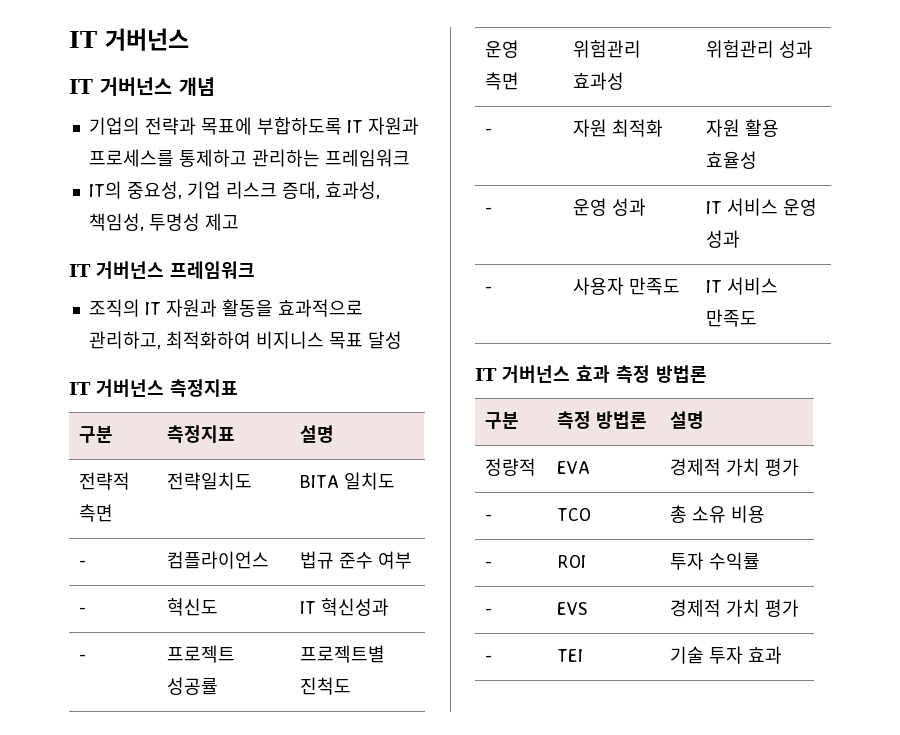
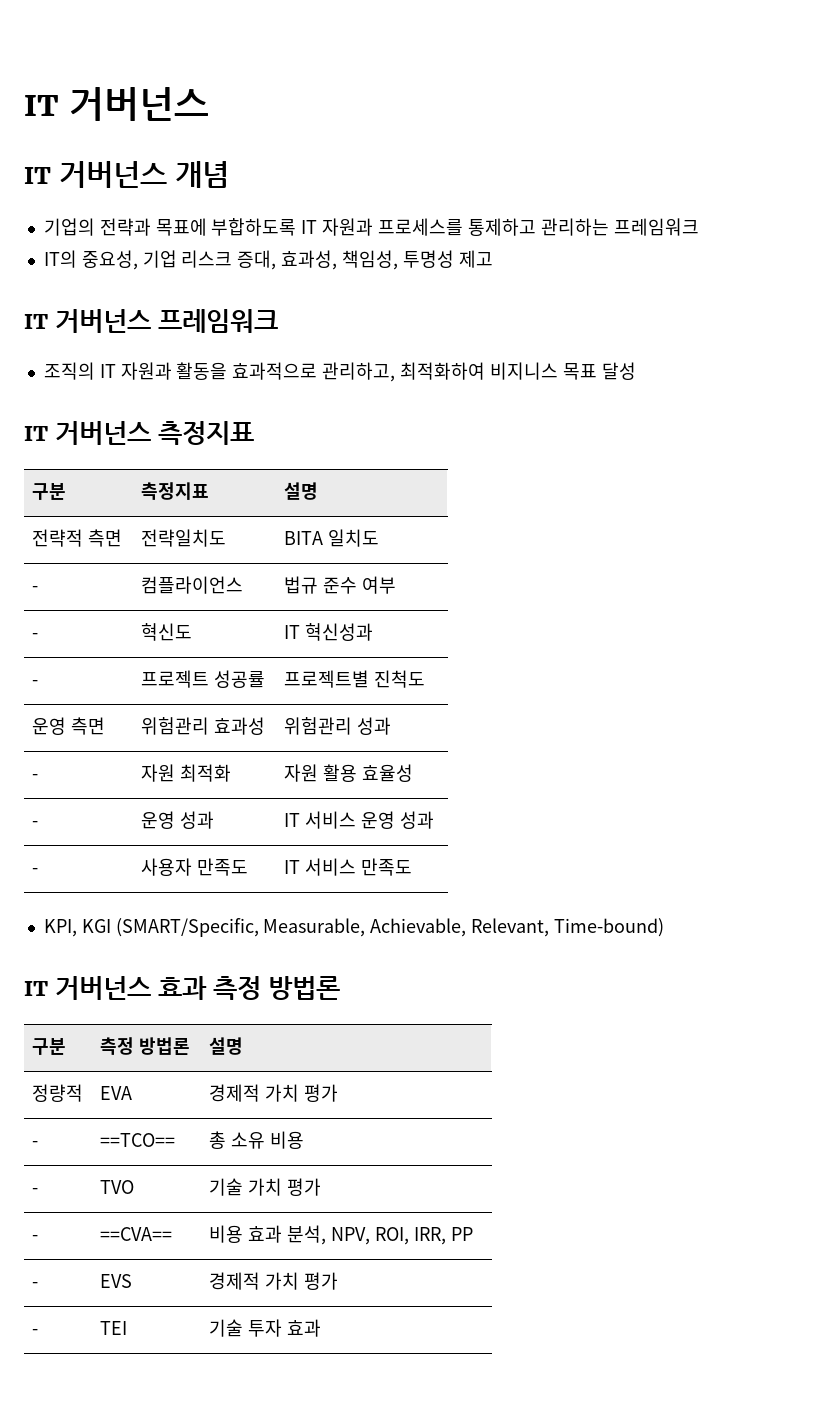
+ KPI, KGI (SMART/Specific, Measurable, Achievable, Relevant, Time-bound)
- - | TCO | 총 소유 비용
+ - | ==TCO== | 총 소유 비용
- - | ROI | 투자 수익률
+ - | TVO | 기술 가치 평가
+ - | ==CVA== | 비용 효과 분석, NPV, ROI, IRR, PP

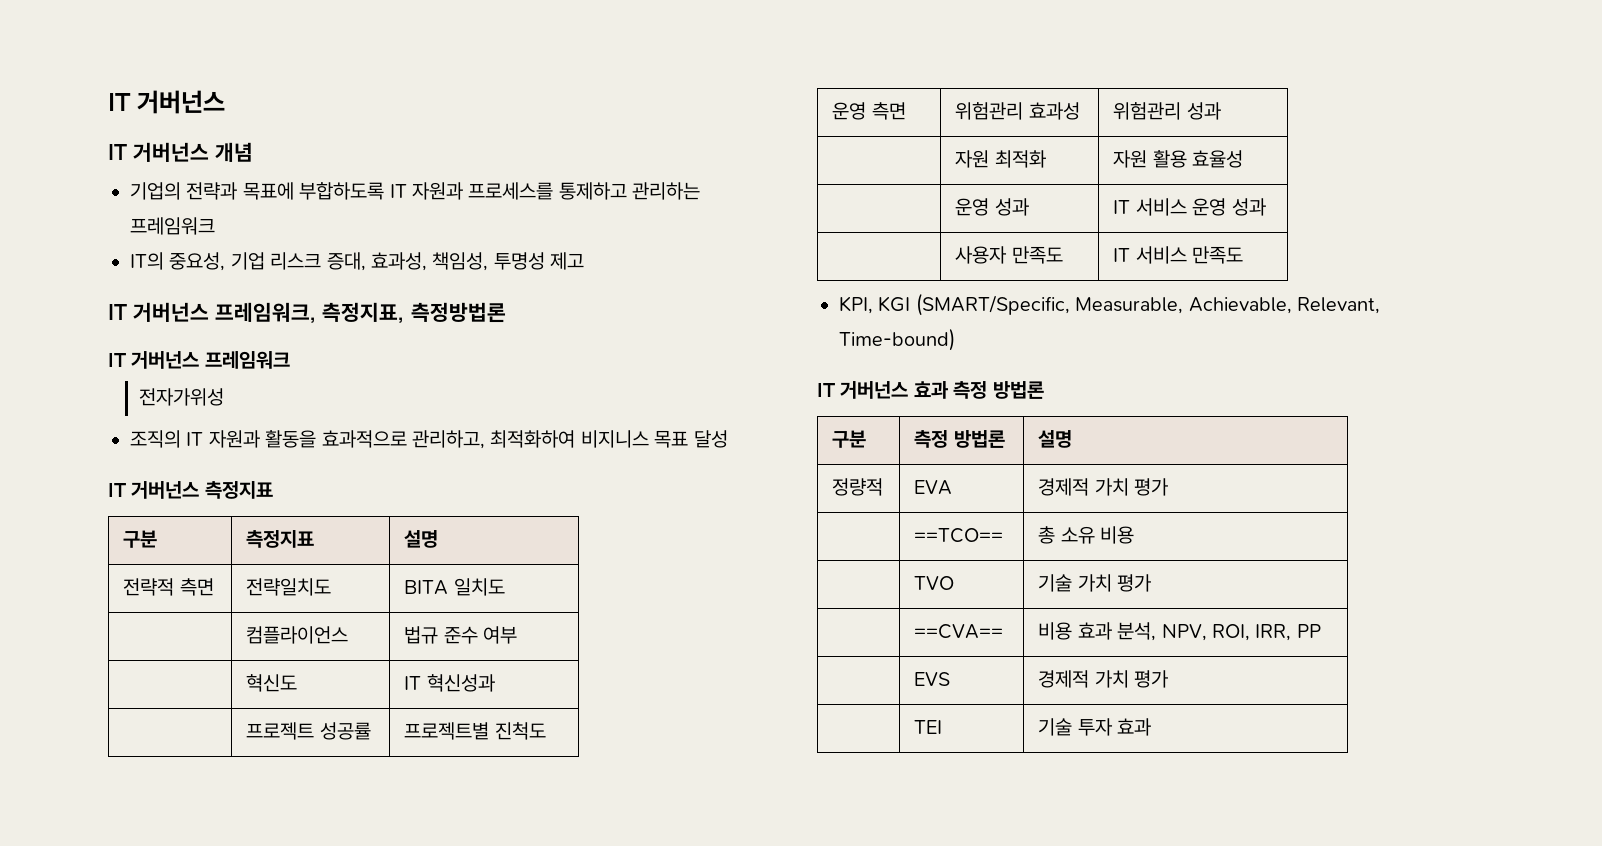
+ IT 거버넌스 프레임워크, 측정지표, 측정방법론
+ 전자가위성
- - | 컴플라이언스 | 법규 준수 여부
+ | 컴플라이언스 | 법규 준수 여부
- - | 혁신도 | IT 혁신성과
+ | 혁신도 | IT 혁신성과
- - | 프로젝트 성공률 | 프로젝트별 진척도
+ | 프로젝트 성공률 | 프로젝트별 진척도
- - | 자원 최적화 | 자원 활용 효율성
+ | 자원 최적화 | 자원 활용 효율성
- - | 운영 성과 | IT 서비스 운영 성과
+ | 운영 성과 | IT 서비스 운영 성과
- - | 사용자 만족도 | IT 서비스 만족도
+ | 사용자 만족도 | IT 서비스 만족도
- - | ==TCO== | 총 소유 비용
+ | ==TCO== | 총 소유 비용
- - | TVO | 기술 가치 평가
+ | TVO | 기술 가치 평가
- - | ==CVA== | 비용 효과 분석, NPV, ROI, IRR, PP
+ | ==CVA== | 비용 효과 분석, NPV, ROI, IRR, PP
- - | EVS | 경제적 가치 평가
+ | EVS | 경제적 가치 평가
- - | TEI | 기술 투자 효과
+ | TEI | 기술 투자 효과

